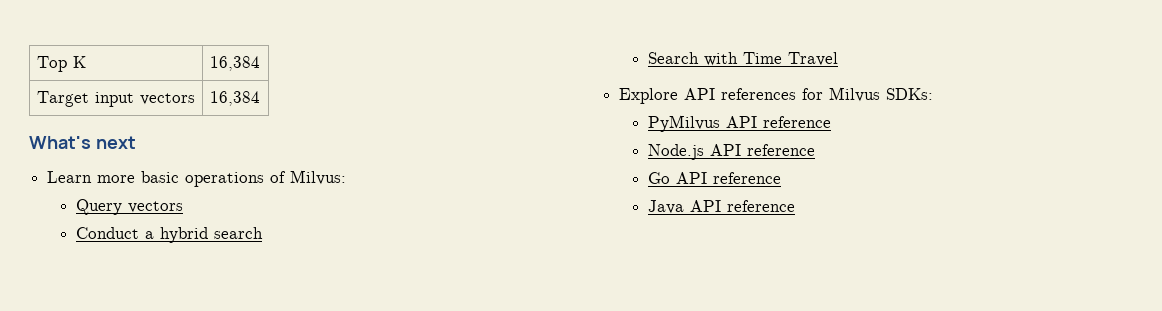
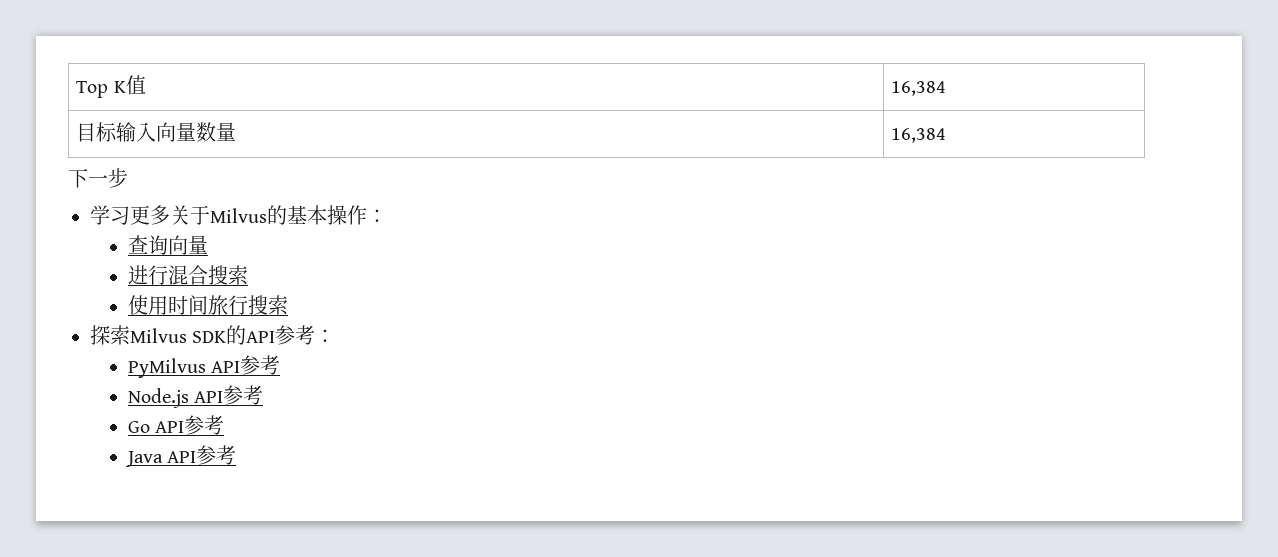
- Top K | 16,384
- Target input vectors | 16,384
- What's next
- Learn more basic operations of Milvus:
- Query vectors
- Conduct a hybrid search
- Search with Time Travel
- Explore API references for Milvus SDKs:
+ Top K值 | 16,384
+ 目标输入向量数量 | 16,384
+ 下一步
+ 学习更多关于Milvus的基本操作：
+ 查询向量
+ 进行混合搜索
+ 使用时间旅行搜索
+ 探索Milvus SDK的API参考：
- PyMilvus API reference
+ PyMilvus API参考
- Node.js API reference
+ Node.js API参考
- Go API reference
+ Go API参考
- Java API reference
+ Java API参考

